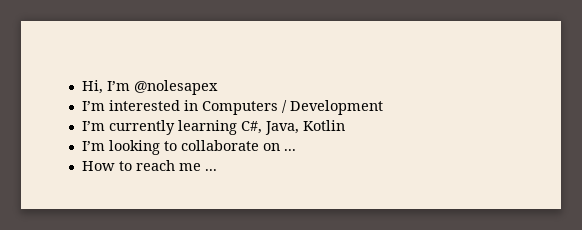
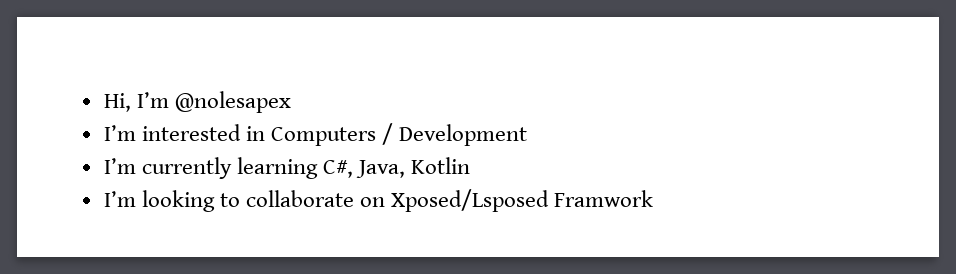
- I’m looking to collaborate on ...
- How to reach me ...
+ I’m looking to collaborate on Xposed/Lsposed Framwork

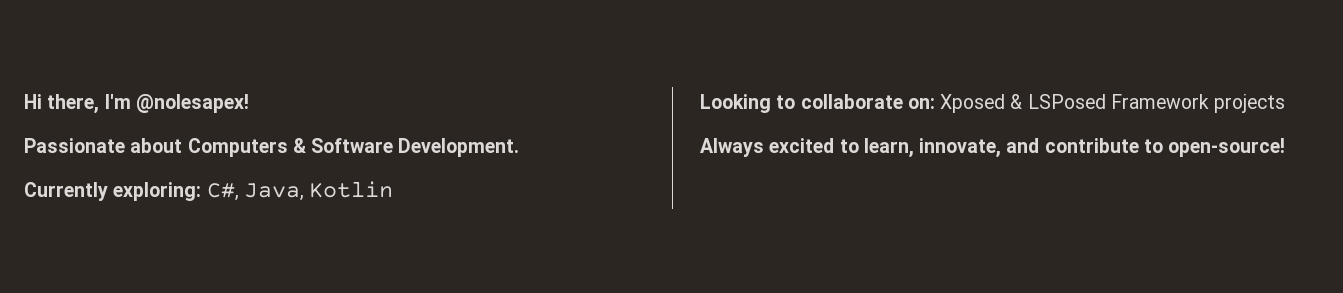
- Hi, I’m @nolesapex
- I’m interested in Computers / Development
- I’m currently learning C#, Java, Kotlin
- I’m looking to collaborate on Xposed/Lsposed Framwork
+ Hi there, I'm @nolesapex!
+ Passionate about Computers & Software Development.
+ Currently exploring: C#, Java, Kotlin
+ Looking to collaborate on: Xposed & LSPosed Framework projects
+ Always excited to learn, innovate, and contribute to open-source!

